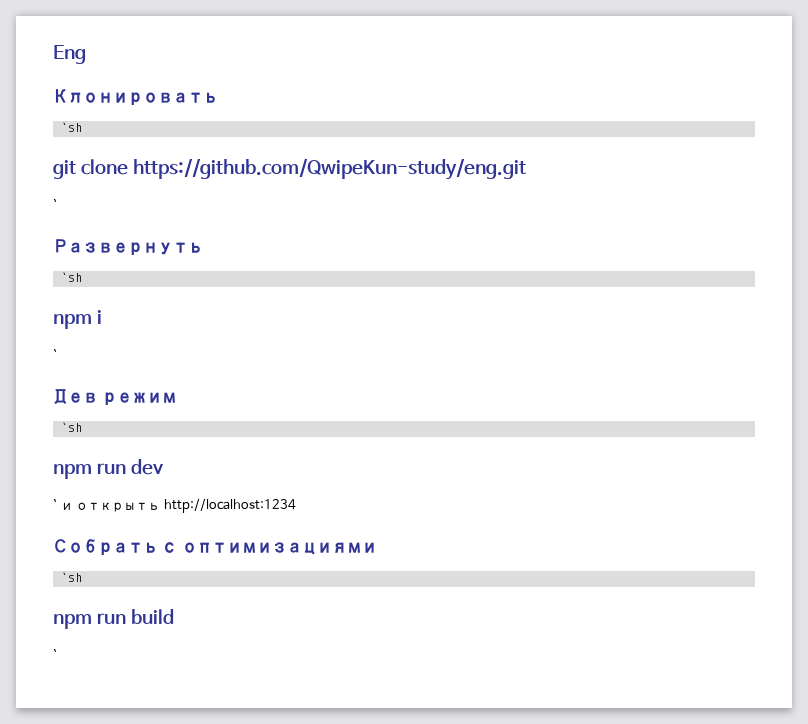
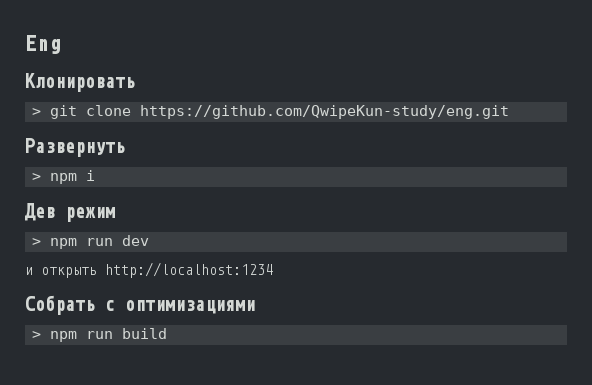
  Клонировать
- `sh
- git clone https://github.com/QwipeKun-study/eng.git
- `
+ > git clone https://github.com/QwipeKun-study/eng.git
  Развернуть
- `sh
- npm i
- `
+ > npm i
  Дев режим
- `sh
- npm run dev
+ > npm run dev
- ` и открыть http://localhost:1234
+ и открыть http://localhost:1234
  Собрать с оптимизациями
- `sh
- npm run build
- `
+ > npm run build

